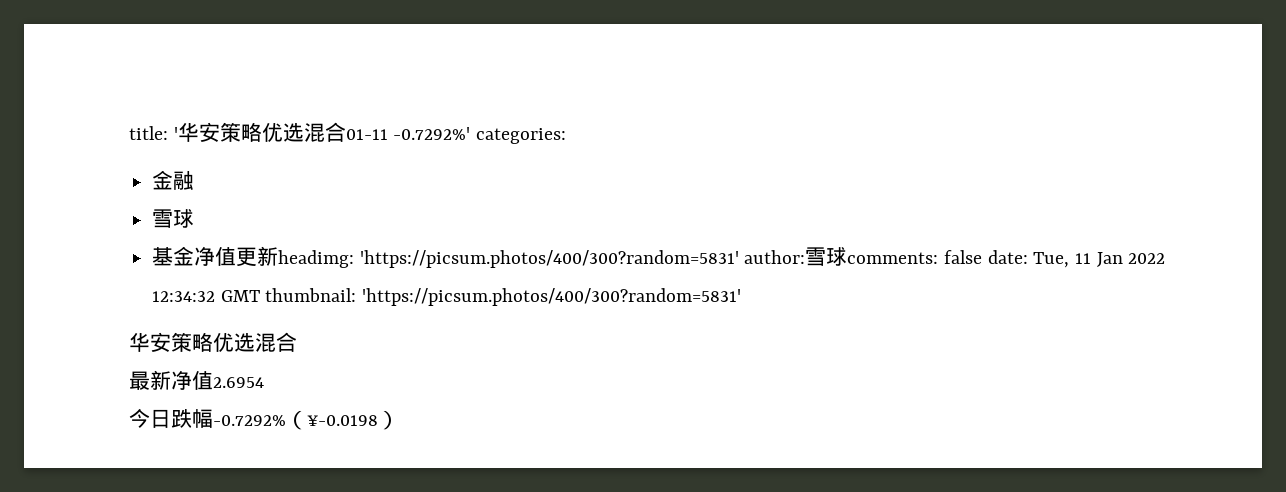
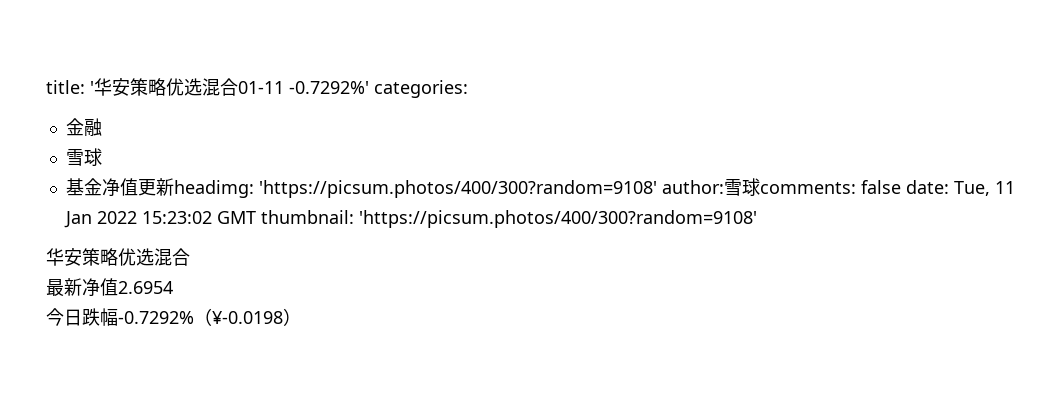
- 基金净值更新headimg: 'https://picsum.photos/400/300?random=5831' author:雪球comments: false date: Tue, 11 Jan 2022 12:34:32 GMT thumbnail: 'https://picsum.photos/400/300?random=5831'
+ 基金净值更新headimg: 'https://picsum.photos/400/300?random=9108' author:雪球comments: false date: Tue, 11 Jan 2022 15:23:02 GMT thumbnail: 'https://picsum.photos/400/300?random=9108'

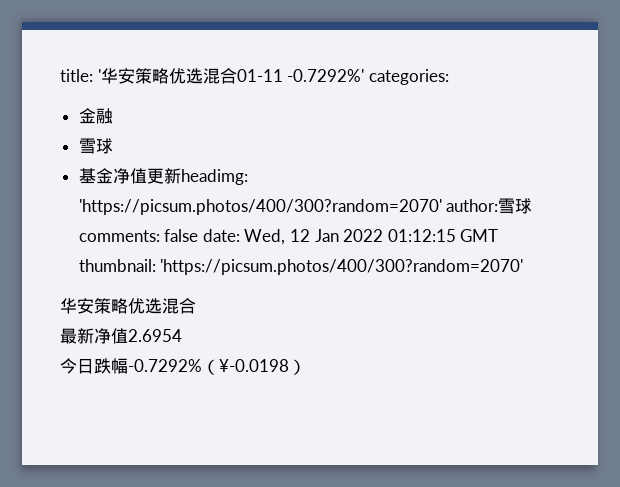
- 基金净值更新headimg: 'https://picsum.photos/400/300?random=9108' author:雪球comments: false date: Tue, 11 Jan 2022 15:23:02 GMT thumbnail: 'https://picsum.photos/400/300?random=9108'
+ 基金净值更新headimg: 'https://picsum.photos/400/300?random=2070' author:雪球comments: false date: Wed, 12 Jan 2022 01:12:15 GMT thumbnail: 'https://picsum.photos/400/300?random=2070'

